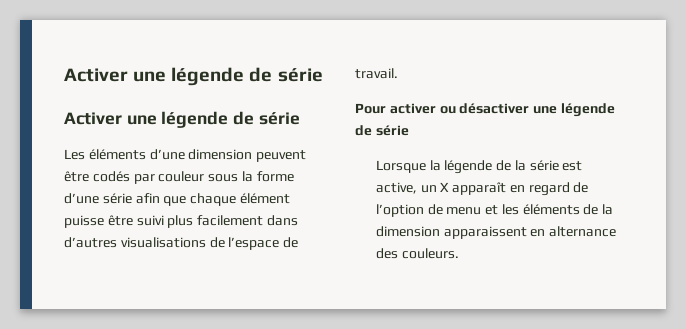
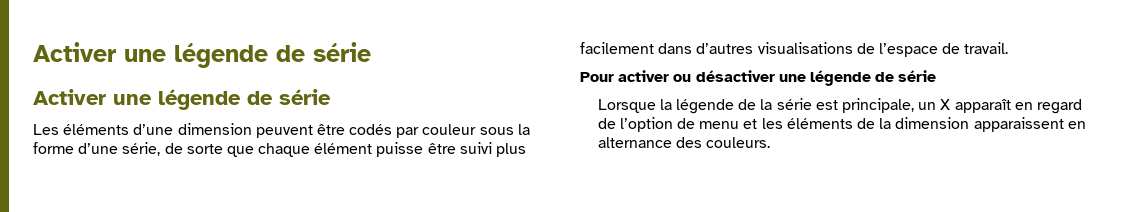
- Les éléments d’une dimension peuvent être codés par couleur sous la forme d’une série afin que chaque élément puisse être suivi plus facilement dans d’autres visualisations de l’espace de travail.
+ Les éléments d’une dimension peuvent être codés par couleur sous la forme d’une série, de sorte que chaque élément puisse être suivi plus facilement dans d’autres visualisations de l’espace de travail.
- Lorsque la légende de la série est active, un X apparaît en regard de l’option de menu et les éléments de la dimension apparaissent en alternance des couleurs.
+ Lorsque la légende de la série est principale, un X apparaît en regard de l’option de menu et les éléments de la dimension apparaissent en alternance des couleurs.

